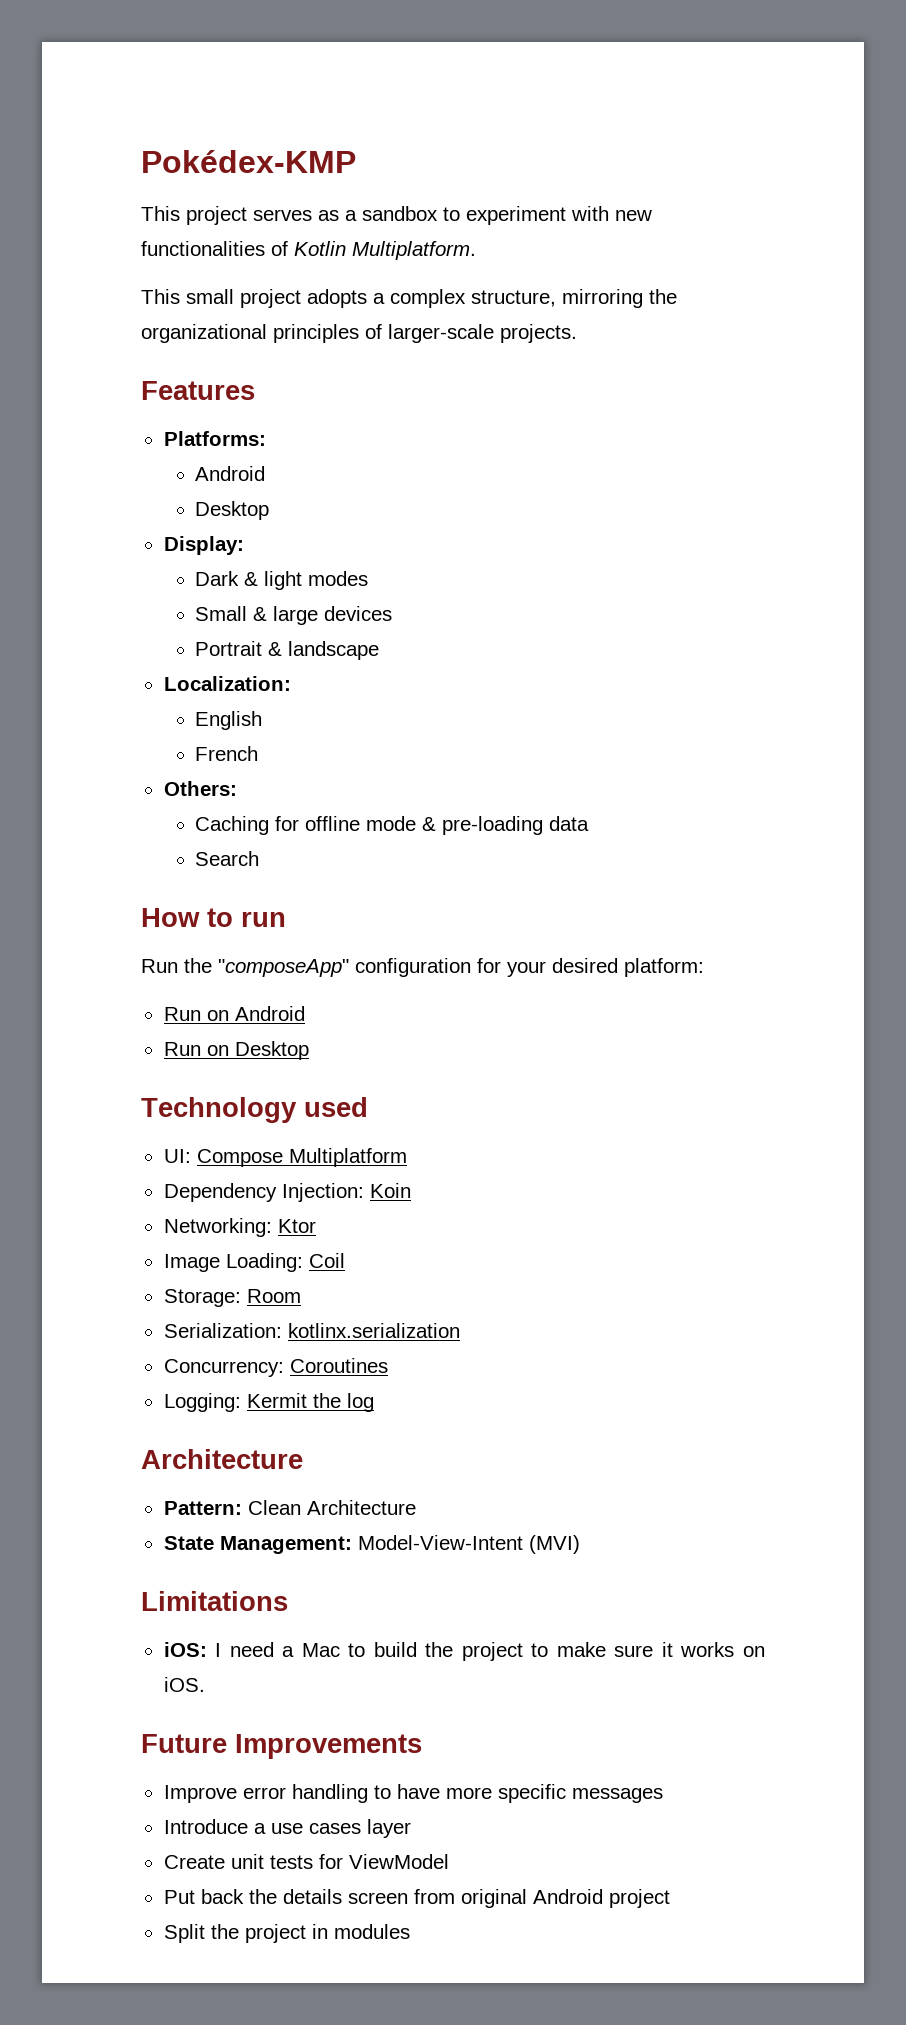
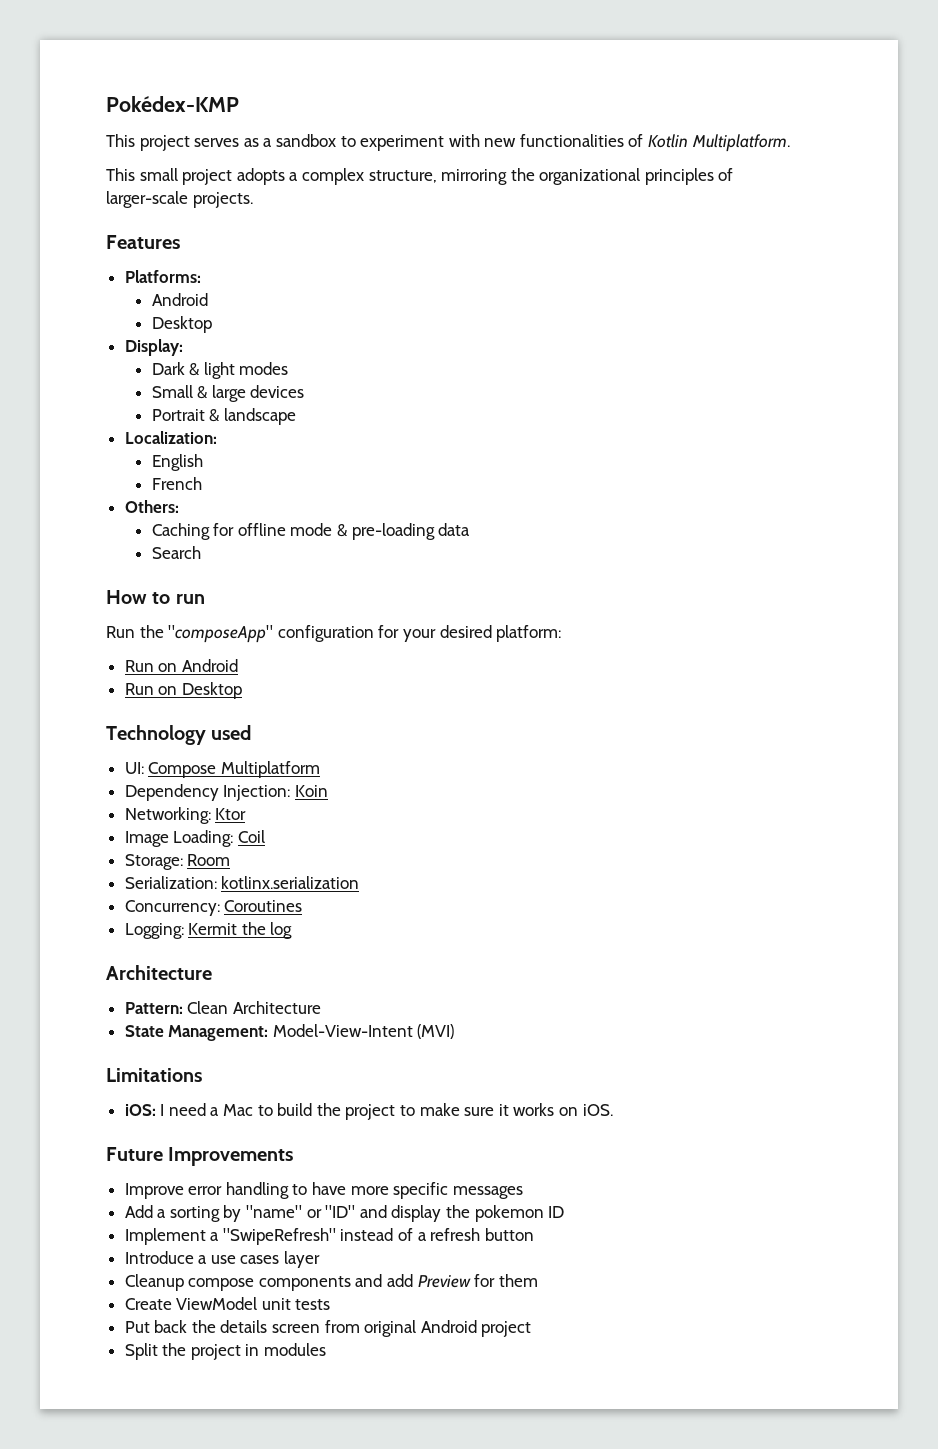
+ Add a sorting by "name" or "ID" and display the pokemon ID
+ Implement a "SwipeRefresh" instead of a refresh button
+ Cleanup compose components and add Preview for them
- Create unit tests for ViewModel
+ Create ViewModel unit tests

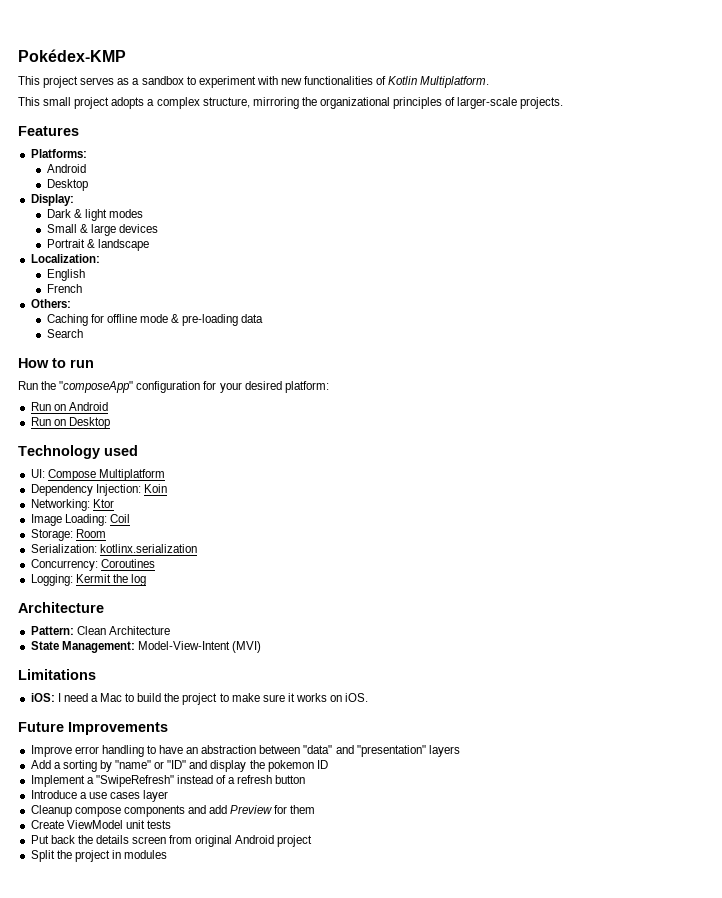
- Improve error handling to have more specific messages
+ Improve error handling to have an abstraction between "data" and "presentation" layers

